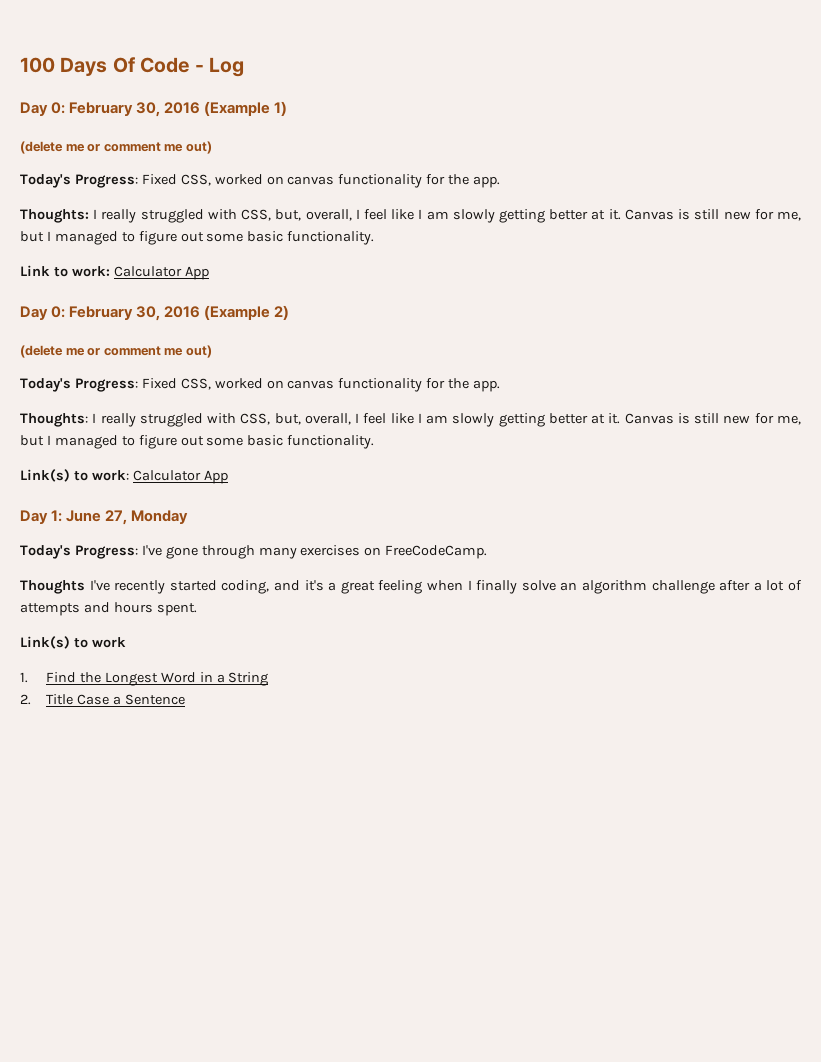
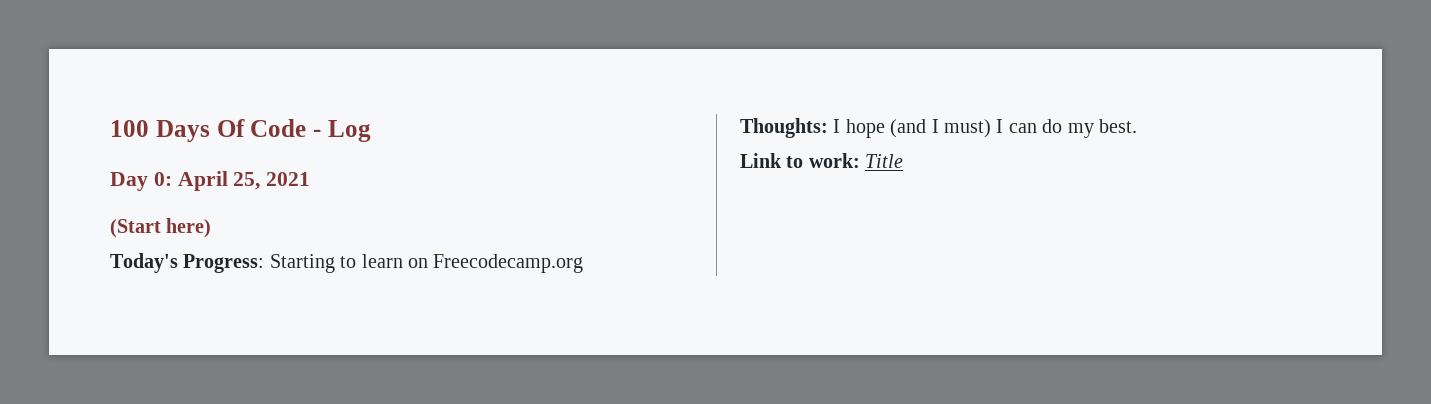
- Day 0: February 30, 2016 (Example 1)
- (delete me or comment me out)
- Today's Progress: Fixed CSS, worked on canvas functionality for the app.
- Thoughts: I really struggled with CSS, but, overall, I feel like I am slowly getting better at it. Canvas is still new for me, but I managed to figure out some basic functionality.
- Link to work: Calculator App
- Day 0: February 30, 2016 (Example 2)
- (delete me or comment me out)
- Today's Progress: Fixed CSS, worked on canvas functionality for the app.
- Thoughts: I really struggled with CSS, but, overall, I feel like I am slowly getting better at it. Canvas is still new for me, but I managed to figure out some basic functionality.
- Link(s) to work: Calculator App
- Day 1: June 27, Monday
- Today's Progress: I've gone through many exercises on FreeCodeCamp.
- Thoughts I've recently started coding, and it's a great feeling when I finally solve an algorithm challenge after a lot of attempts and hours spent.
- Link(s) to work
- 1. Find the Longest Word in a String
- 2. Title Case a Sentence
+ Day 0: April 25, 2021
+ (Start here)
+ Today's Progress: Starting to learn on Freecodecamp.org
+ Thoughts: I hope (and I must) I can do my best.
+ Link to work: Title

